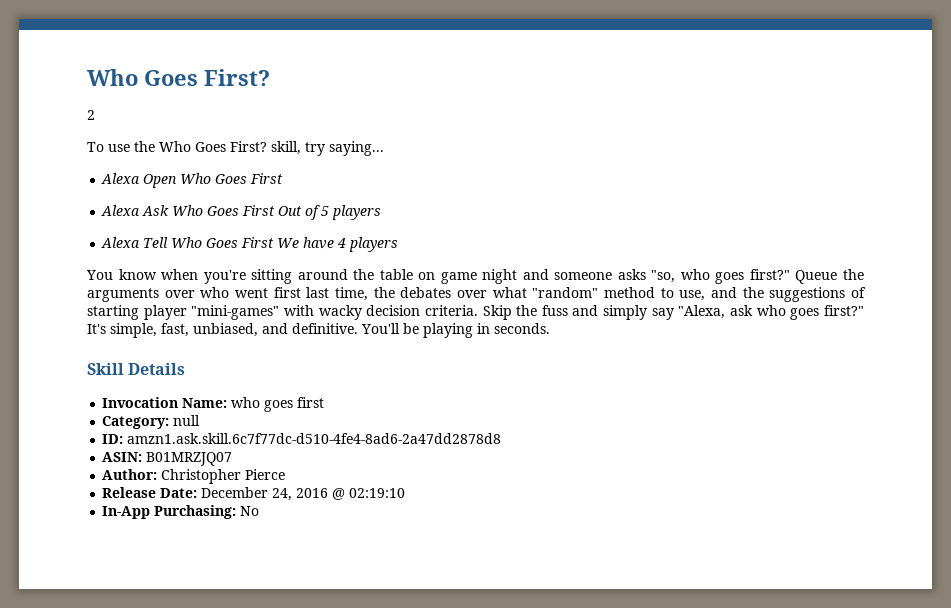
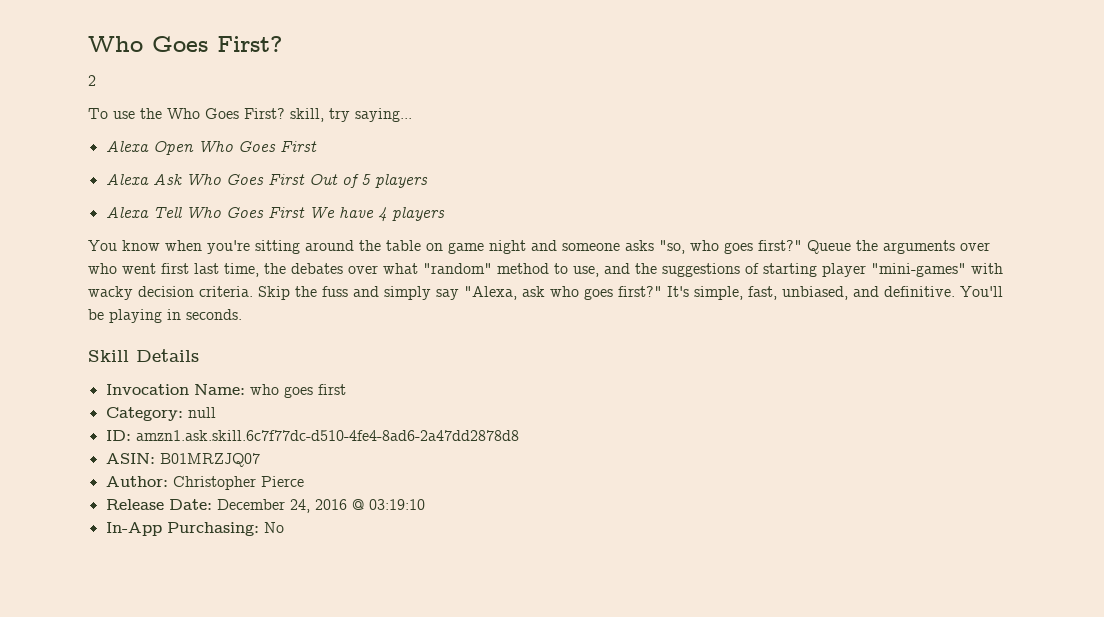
- Release Date: December 24, 2016 @ 02:19:10
+ Release Date: December 24, 2016 @ 03:19:10

